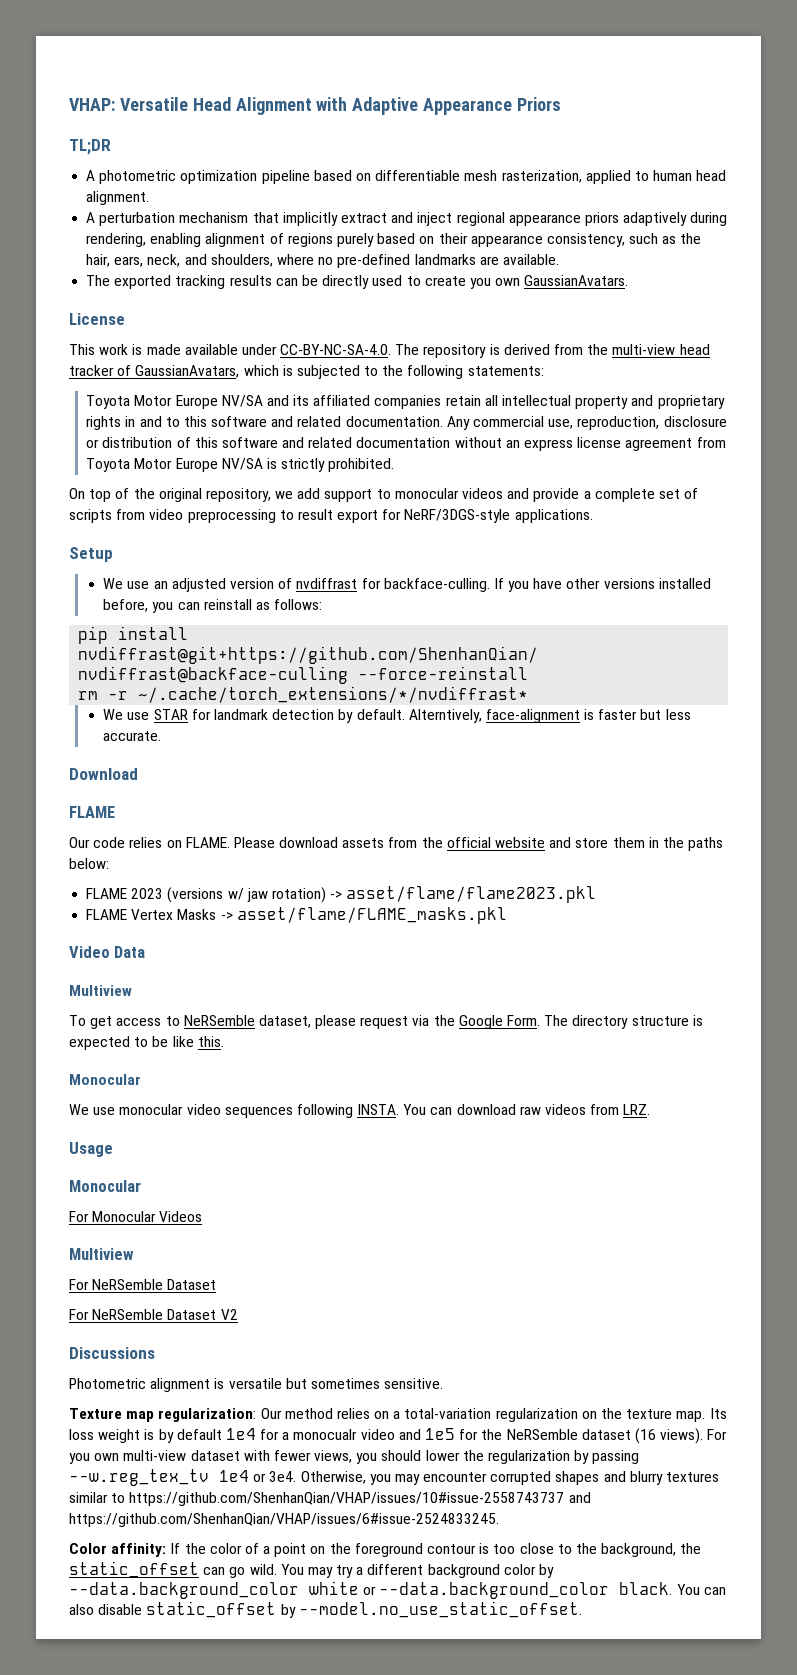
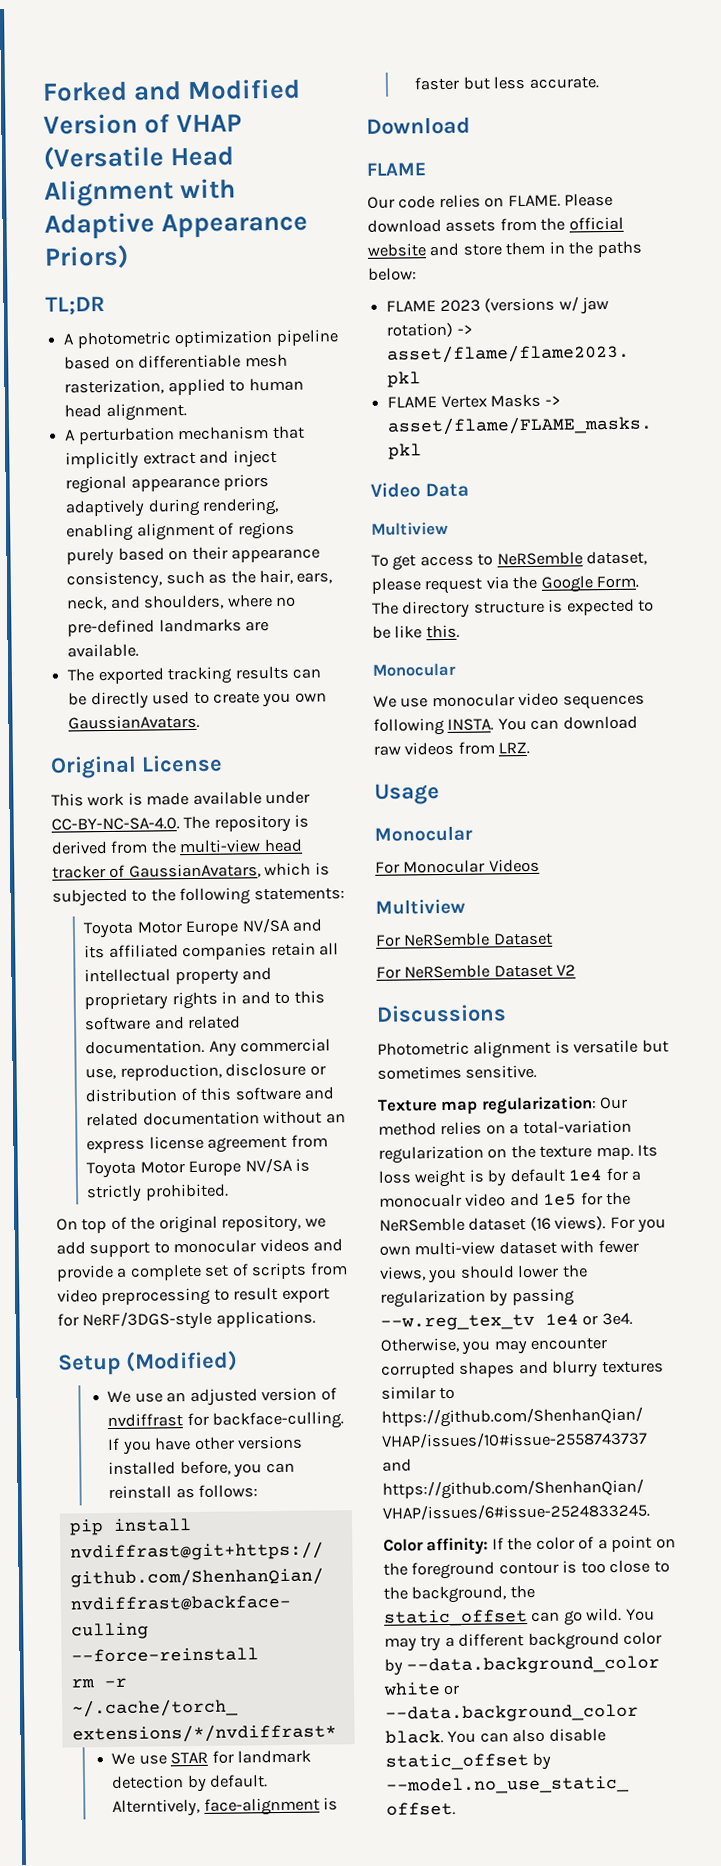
- VHAP: Versatile Head Alignment with Adaptive Appearance Priors
+ Forked and Modified Version of VHAP (Versatile Head Alignment with Adaptive Appearance Priors)
- License
+ Original License
- Setup
+ Setup (Modified)

